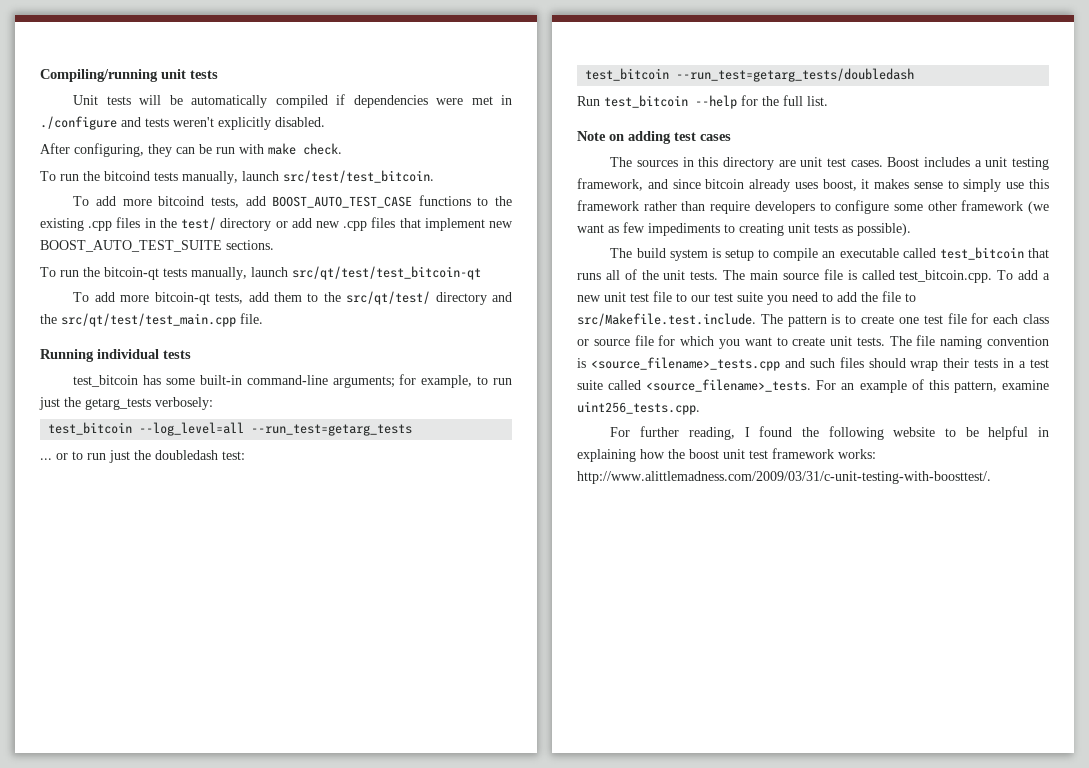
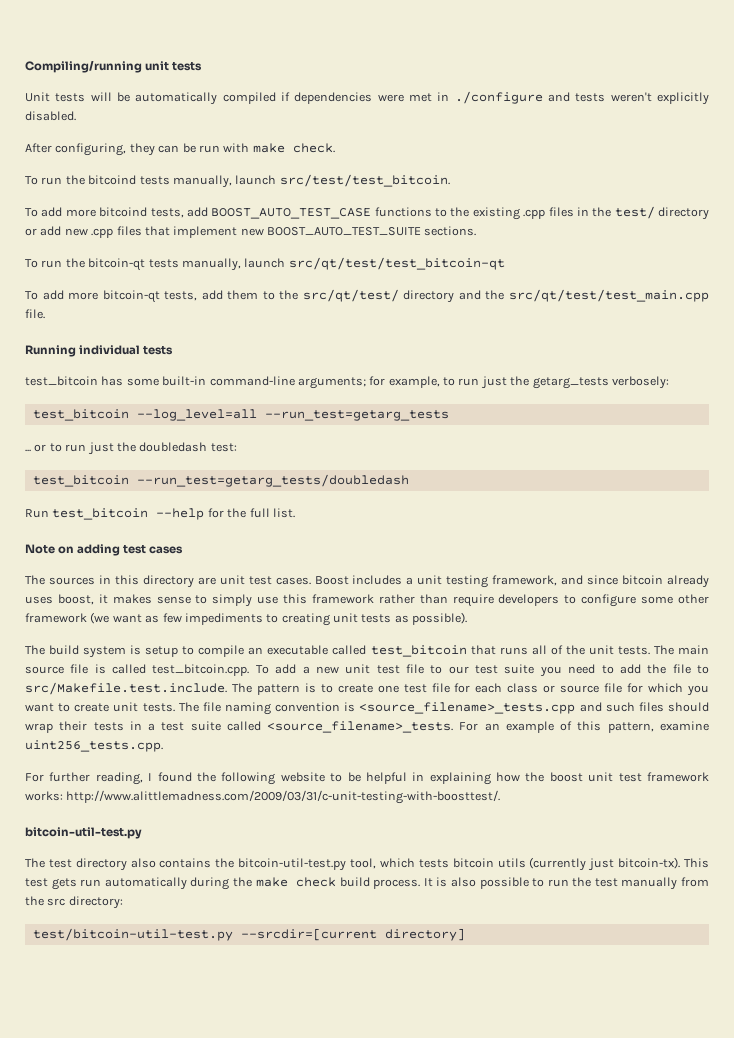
  For further reading, I found the following website to be helpful in explaining how the boost unit test framework works: http://www.alittlemadness.com/2009/03/31/c-unit-testing-with-boosttest/.
+ bitcoin-util-test.py
+ The test directory also contains the bitcoin-util-test.py tool, which tests bitcoin utils (currently just bitcoin-tx). This test gets run automatically during the make check build process. It is also possible to run the test manually from the src directory:
+ test/bitcoin-util-test.py --srcdir=[current directory]

